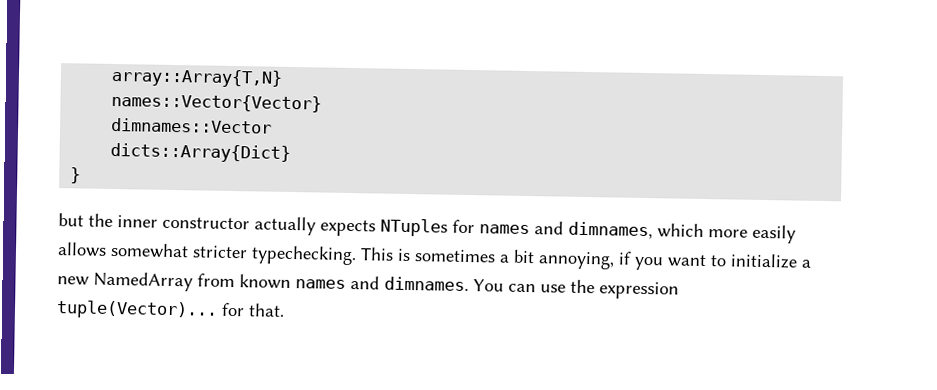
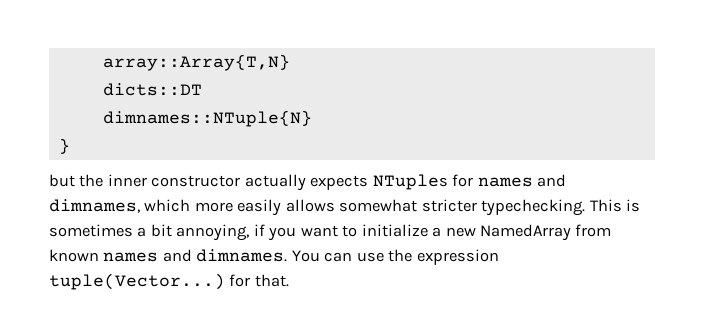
- names::Vector{Vector}
- dimnames::Vector
- dicts::Array{Dict}
+ dicts::DT
+ dimnames::NTuple{N}
- You can use the expression tuple(Vector)... for that.
+ You can use the expression tuple(Vector...) for that.

